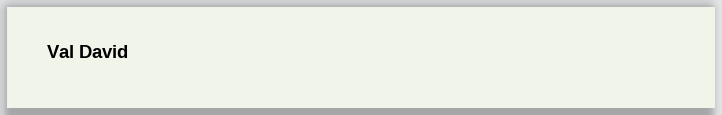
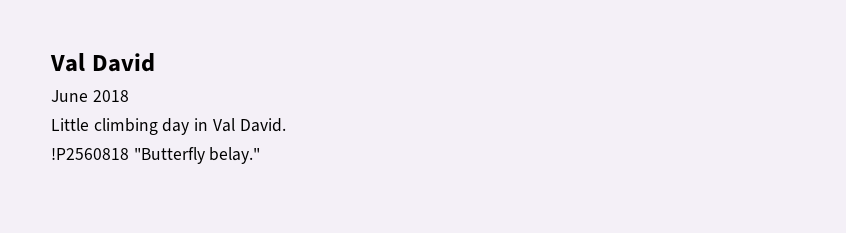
+ June 2018
+ Little climbing day in Val David.
+ !P2560818 "Butterfly belay."

